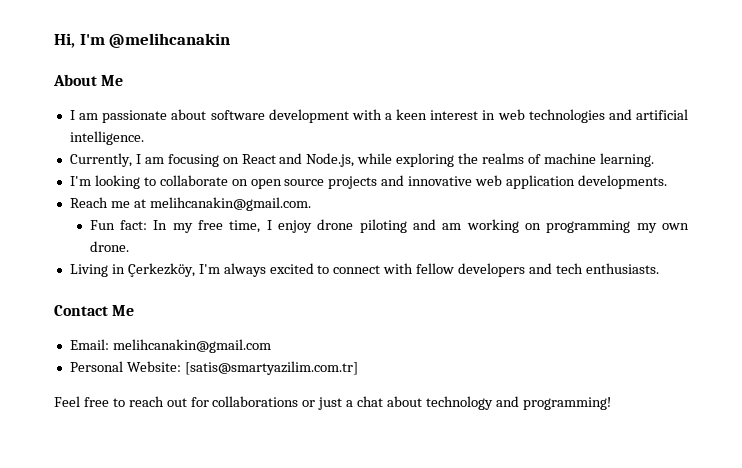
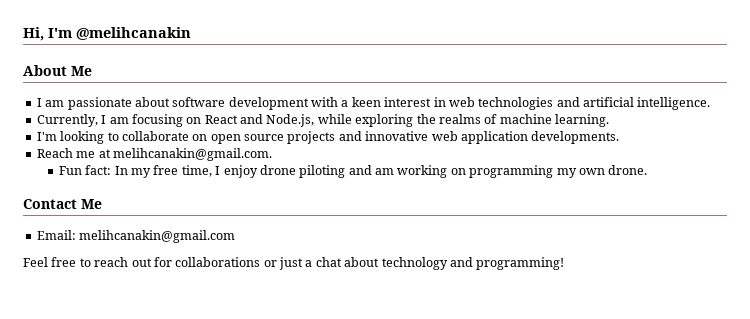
- Living in Çerkezköy, I'm always excited to connect with fellow developers and tech enthusiasts.
- Personal Website: [satis@smartyazilim.com.tr]

